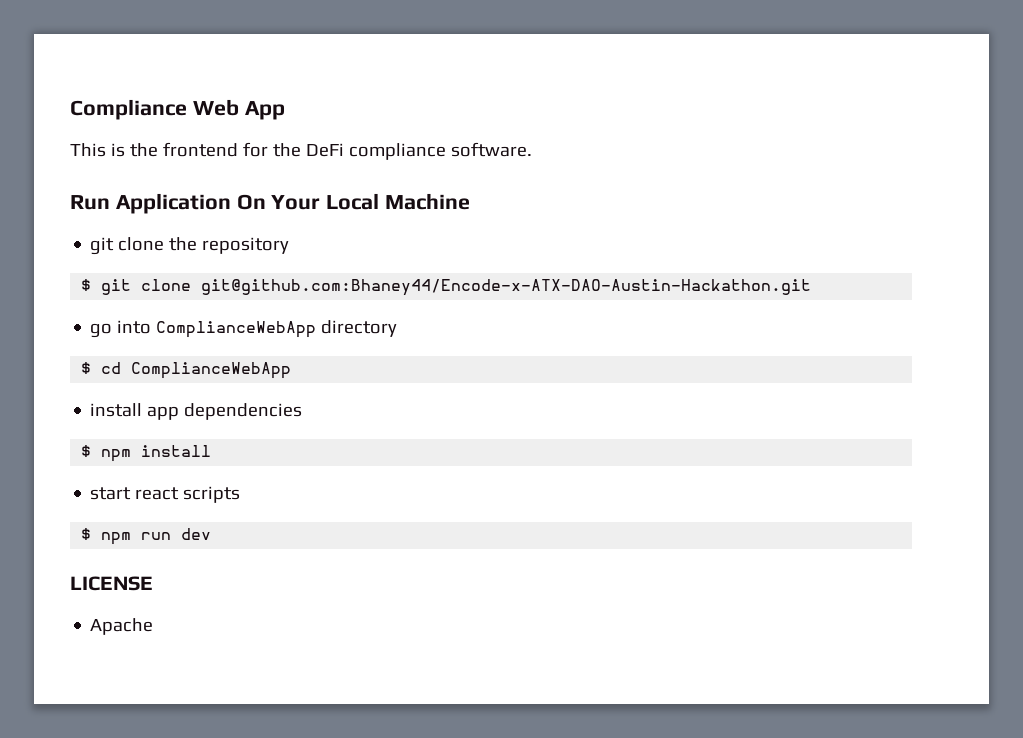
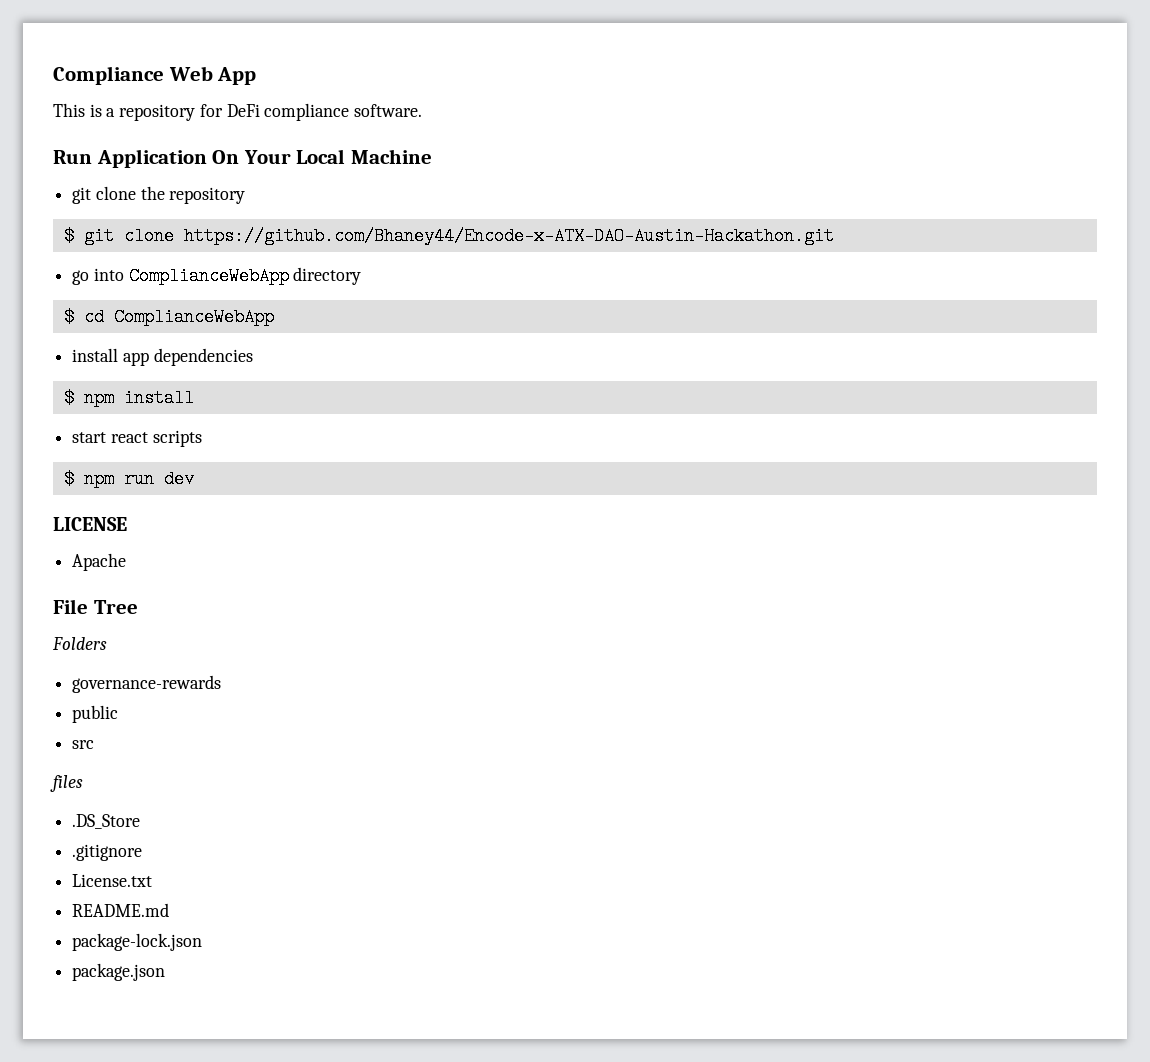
- This is the frontend for the DeFi compliance software.
+ This is a repository for DeFi compliance software.
- $ git clone git@github.com:Bhaney44/Encode-x-ATX-DAO-Austin-Hackathon.git
+ $ git clone https://github.com/Bhaney44/Encode-x-ATX-DAO-Austin-Hackathon.git
+ File Tree
+ Folders
+ governance-rewards
+ public
+ src
+ files
+ .DS_Store
+ .gitignore
+ License.txt
+ README.md
+ package-lock.json
+ package.json

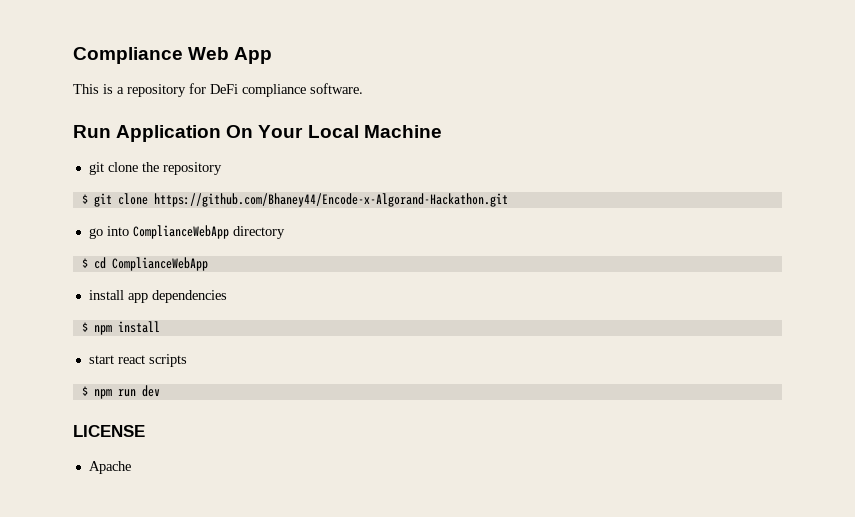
- $ git clone https://github.com/Bhaney44/Encode-x-ATX-DAO-Austin-Hackathon.git
+ $ git clone https://github.com/Bhaney44/Encode-x-Algorand-Hackathon.git
- File Tree
- Folders
- governance-rewards
- public
- src
- files
- .DS_Store
- .gitignore
- License.txt
- README.md
- package-lock.json
- package.json

